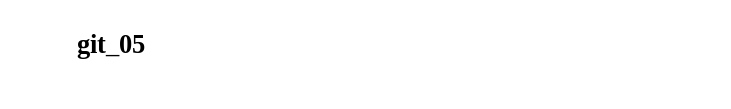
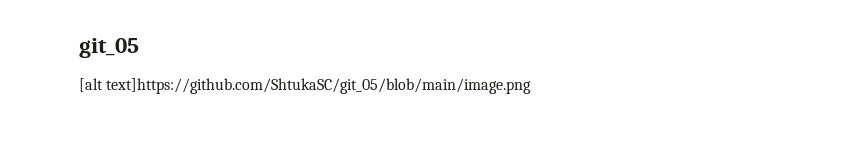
+ [alt text]https://github.com/ShtukaSC/git_05/blob/main/image.png

